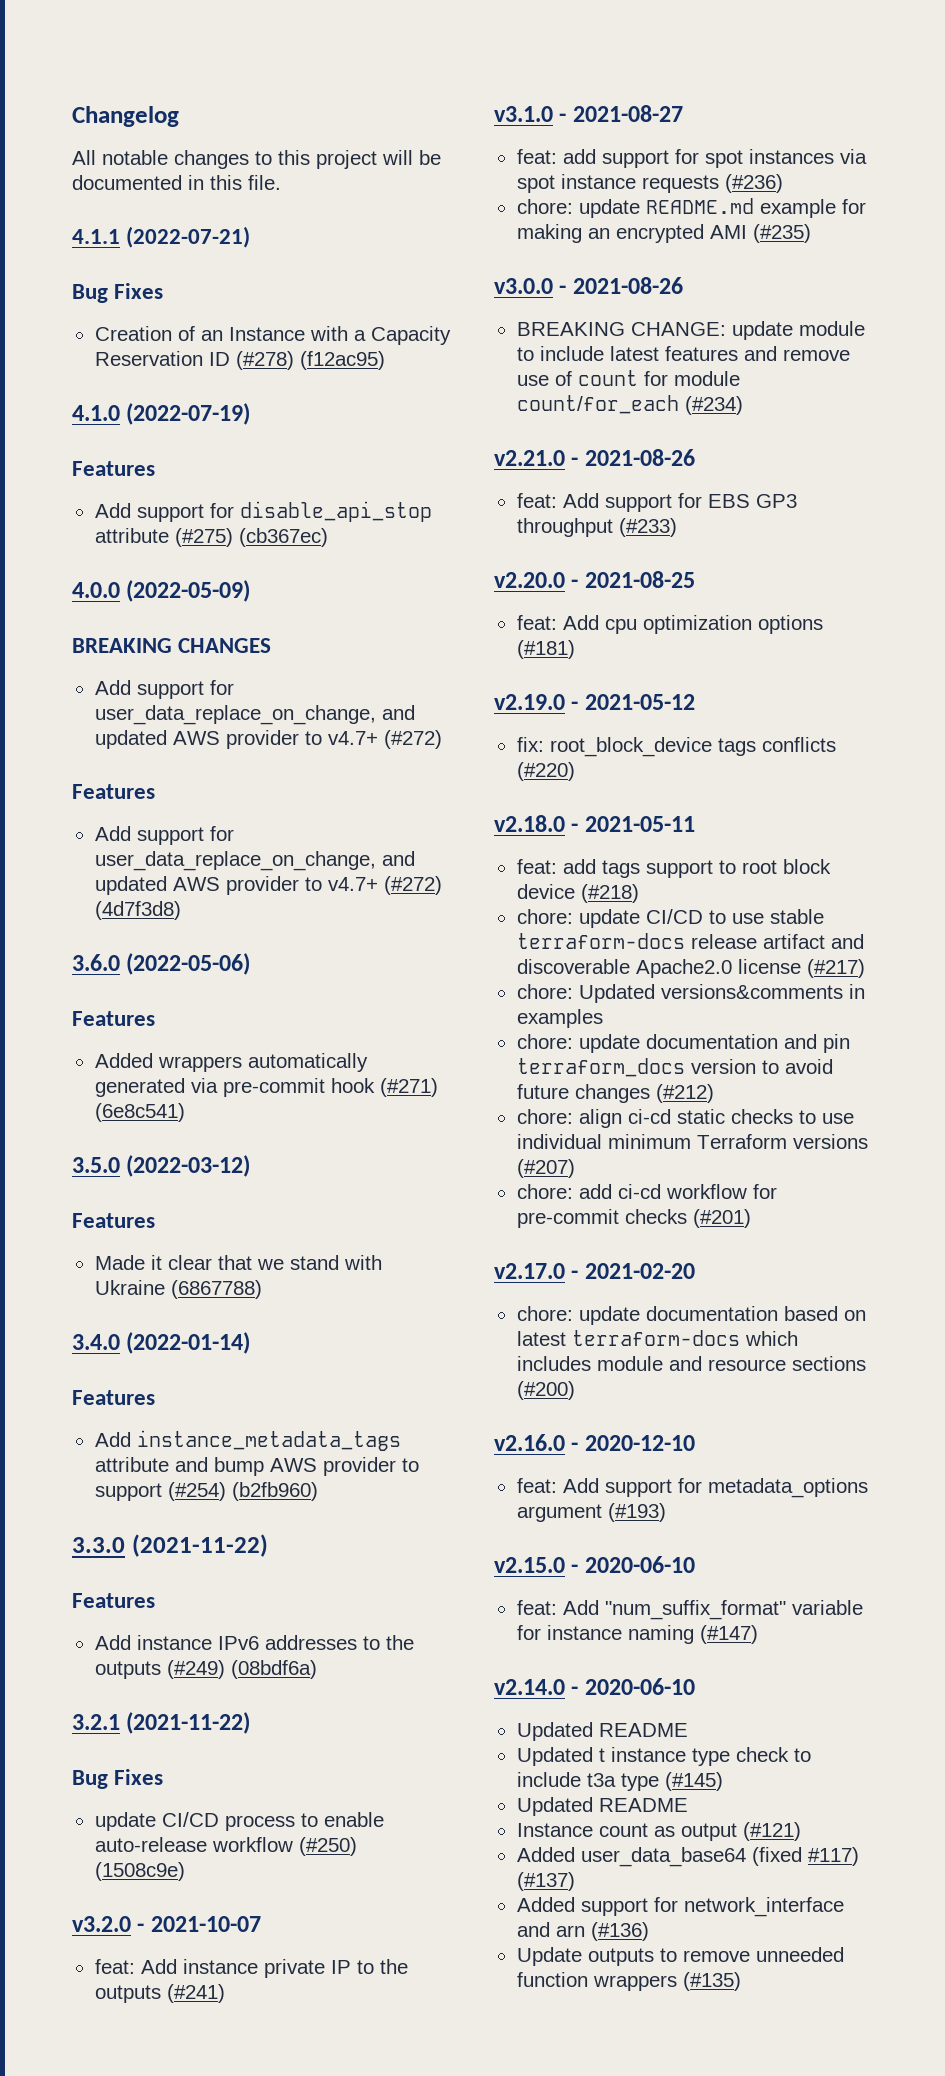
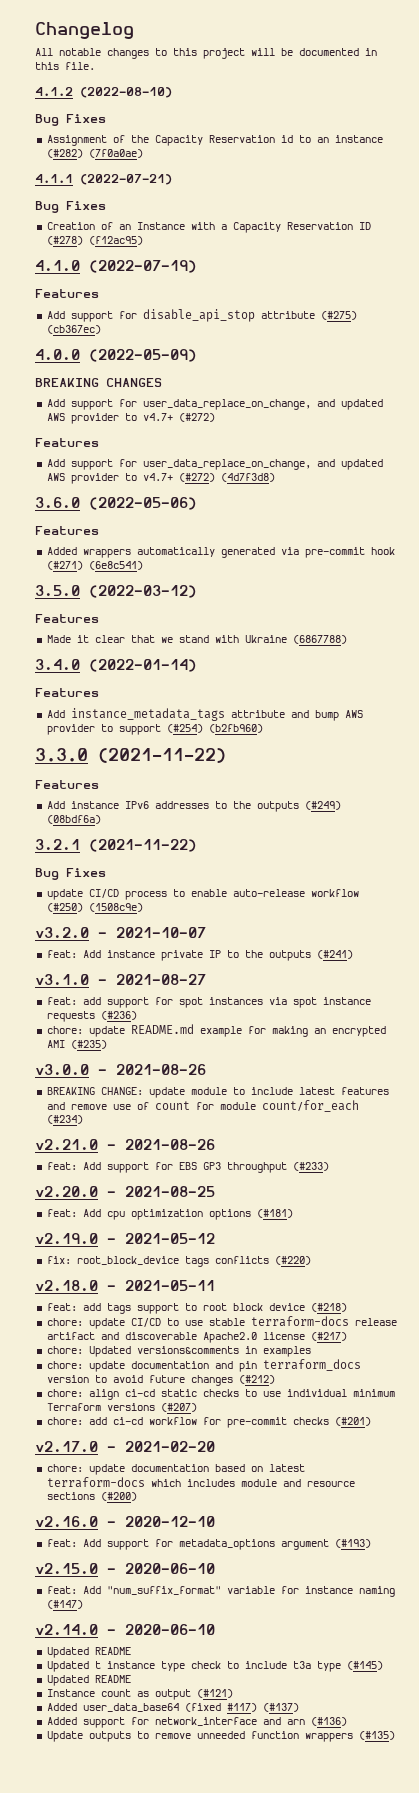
+ 4.1.2 (2022-08-10)
+ Bug Fixes
+ Assignment of the Capacity Reservation id to an instance (#282) (7f0a0ae)

